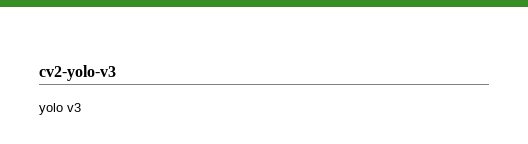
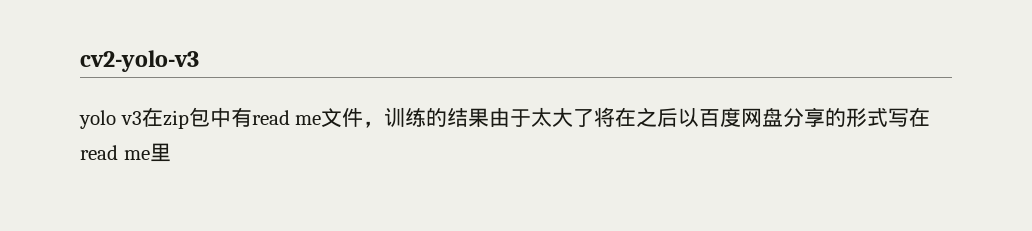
- yolo v3
+ yolo v3在zip包中有read me文件，训练的结果由于太大了将在之后以百度网盘分享的形式写在read me里

